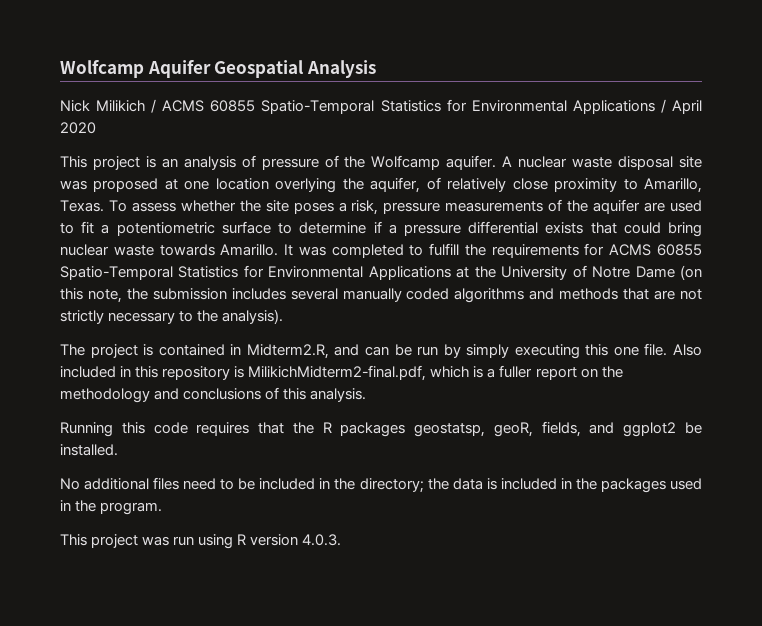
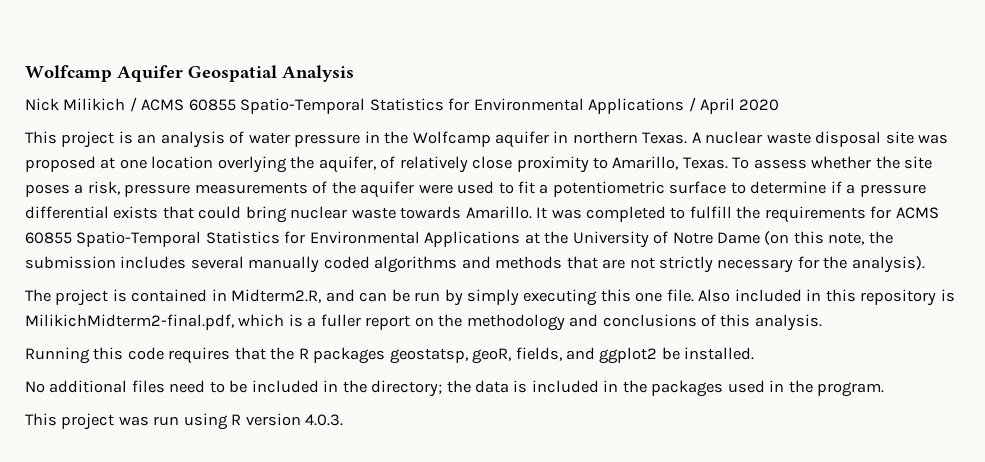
- This project is an analysis of pressure of the Wolfcamp aquifer.
+ This project is an analysis of water pressure in the Wolfcamp aquifer in northern Texas.
- To assess whether the site poses a risk, pressure measurements of the aquifer are used to fit a potentiometric surface to determine if a pressure differential exists that could bring nuclear waste towards Amarillo.
+ To assess whether the site poses a risk, pressure measurements of the aquifer were used to fit a potentiometric surface to determine if a pressure differential exists that could bring nuclear waste towards Amarillo.
- It was completed to fulfill the requirements for ACMS 60855 Spatio-Temporal Statistics for Environmental Applications at the University of Notre Dame (on this note, the submission includes several manually coded algorithms and methods that are not strictly necessary to the analysis).
+ It was completed to fulfill the requirements for ACMS 60855 Spatio-Temporal Statistics for Environmental Applications at the University of Notre Dame (on this note, the submission includes several manually coded algorithms and methods that are not strictly necessary for the analysis).

